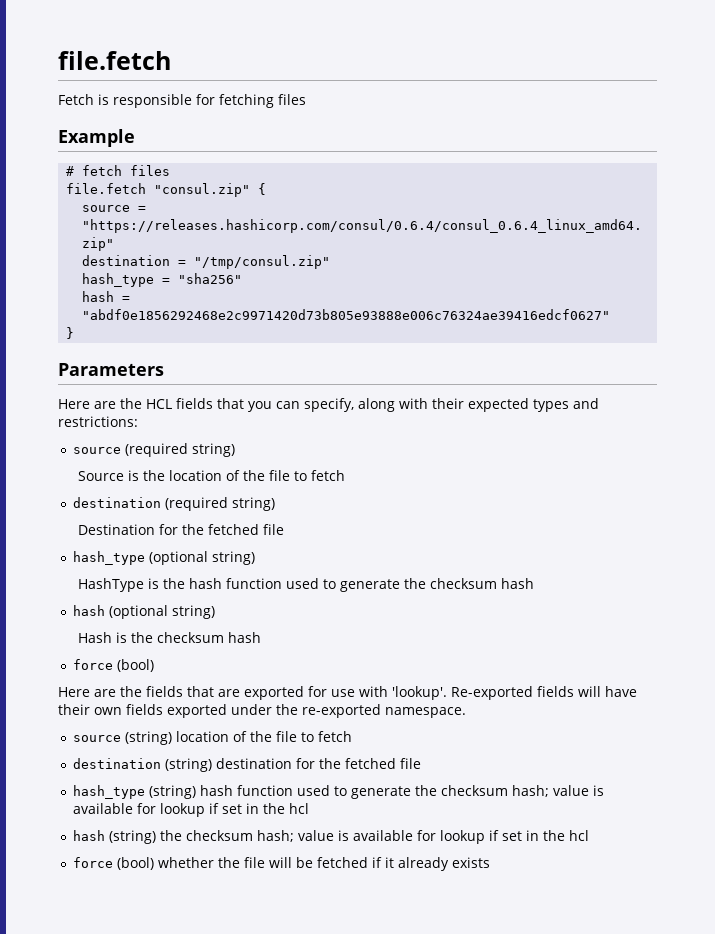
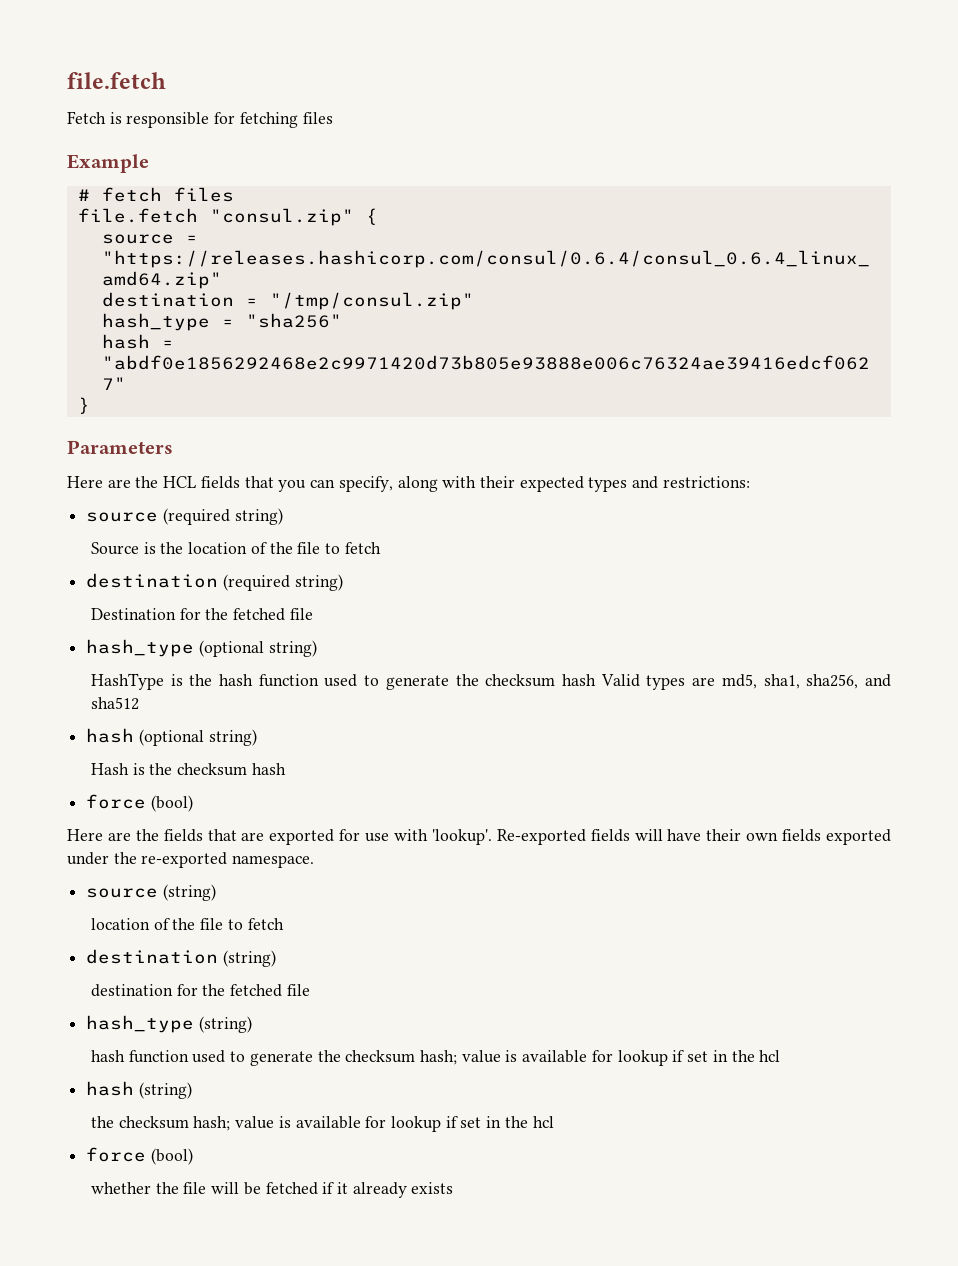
- HashType is the hash function used to generate the checksum hash
+ HashType is the hash function used to generate the checksum hash Valid types are md5, sha1, sha256, and sha512
- source (string) location of the file to fetch
+ source (string)
+ location of the file to fetch
- destination (string) destination for the fetched file
+ destination (string)
+ destination for the fetched file
- hash_type (string) hash function used to generate the checksum hash; value is available for lookup if set in the hcl
+ hash_type (string)
+ hash function used to generate the checksum hash; value is available for lookup if set in the hcl
- hash (string) the checksum hash; value is available for lookup if set in the hcl
- force (bool) whether the file will be fetched if it already exists
+ hash (string)
+ the checksum hash; value is available for lookup if set in the hcl
+ force (bool)
+ whether the file will be fetched if it already exists

